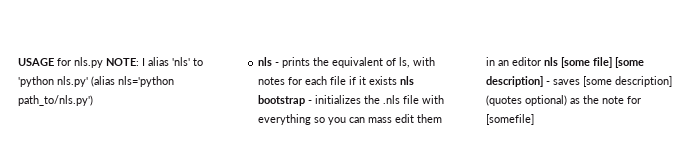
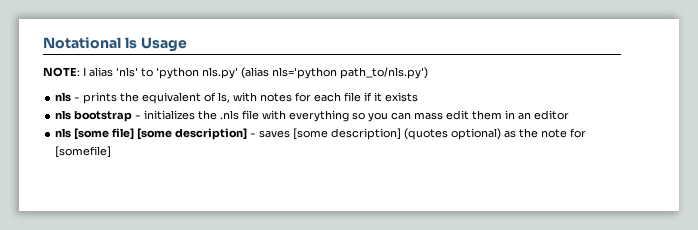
- USAGE for nls.py NOTE: I alias 'nls' to 'python nls.py' (alias nls='python path_to/nls.py')
+ Notational ls Usage
+ NOTE: I alias 'nls' to 'python nls.py' (alias nls='python path_to/nls.py')
- nls - prints the equivalent of ls, with notes for each file if it exists nls bootstrap - initializes the .nls file with everything so you can mass edit them in an editor nls [some file] [some description] - saves [some description] (quotes optional) as the note for [somefile]
+ nls - prints the equivalent of ls, with notes for each file if it exists
+ nls bootstrap - initializes the .nls file with everything so you can mass edit them in an editor
+ nls [some file] [some description] - saves [some description] (quotes optional) as the note for [somefile]

